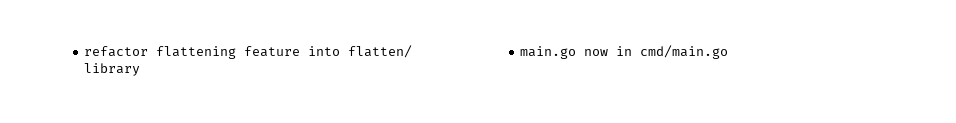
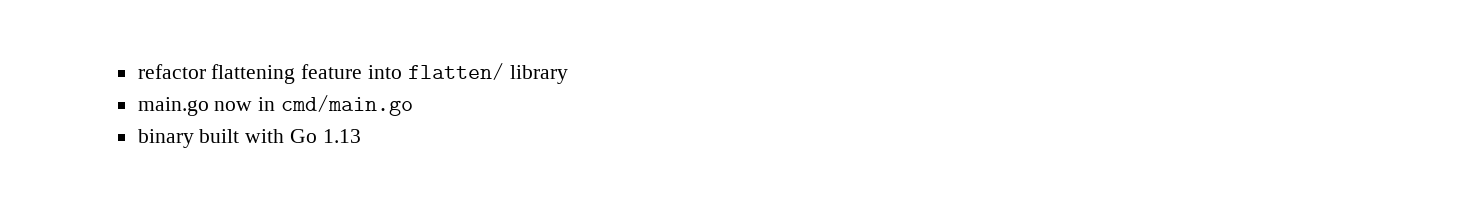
+ binary built with Go 1.13

